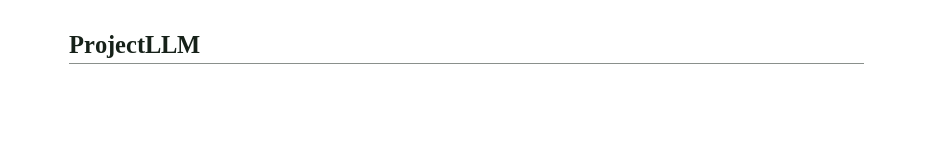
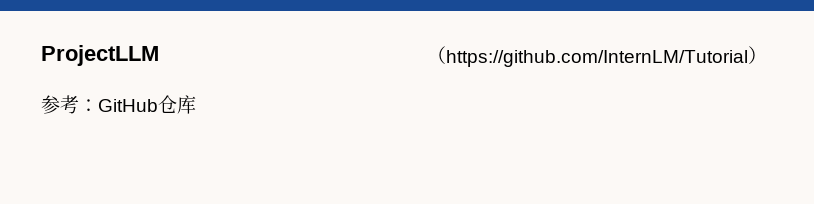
+ 参考：GitHub仓库（https://github.com/InternLM/Tutorial）

